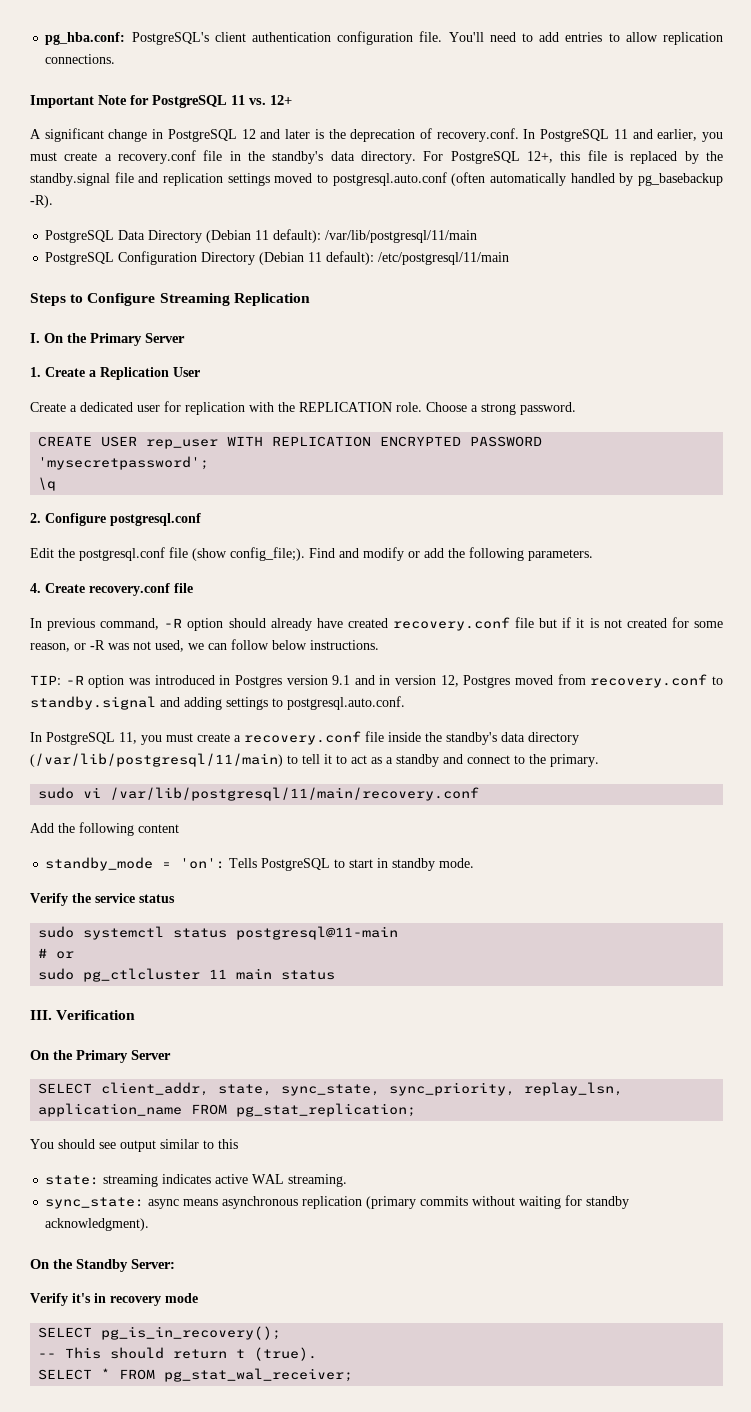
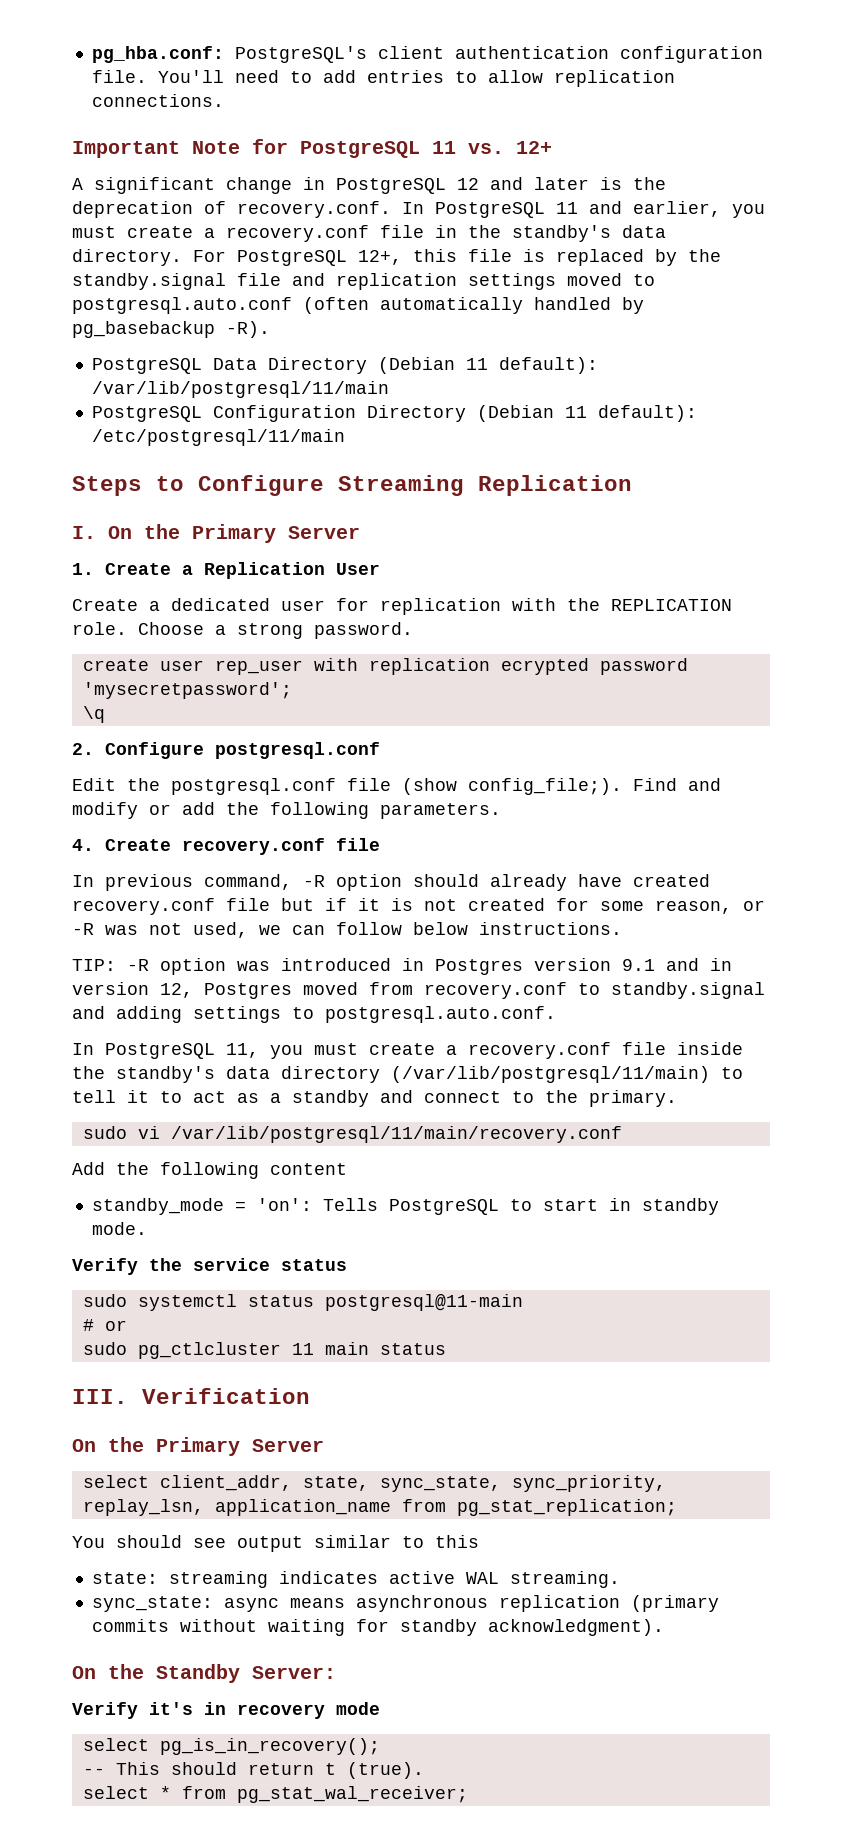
- CREATE USER rep_user WITH REPLICATION ENCRYPTED PASSWORD 'mysecretpassword';
+ create user rep_user with replication ecrypted password 'mysecretpassword';
- SELECT client_addr, state, sync_state, sync_priority, replay_lsn, application_name FROM pg_stat_replication;
+ select client_addr, state, sync_state, sync_priority, replay_lsn, application_name from pg_stat_replication;
- SELECT pg_is_in_recovery();
+ select pg_is_in_recovery();
- SELECT * FROM pg_stat_wal_receiver;
+ select * from pg_stat_wal_receiver;

